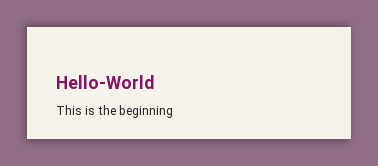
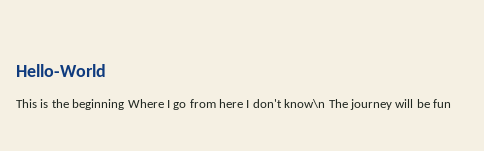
- This is the beginning
+ This is the beginning Where I go from here I don't know\n The journey will be fun

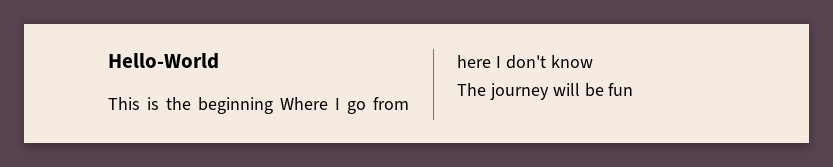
- This is the beginning Where I go from here I don't know\n The journey will be fun
+ This is the beginning Where I go from here I don't know
+ The journey will be fun

